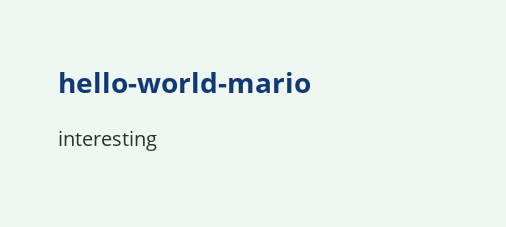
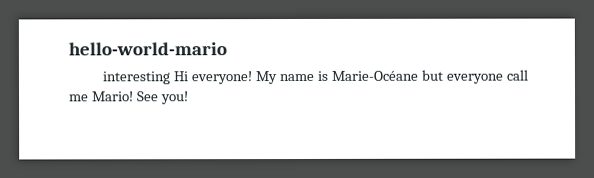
- interesting
+ interesting Hi everyone! My name is Marie-Océane but everyone call me Mario! See you!

